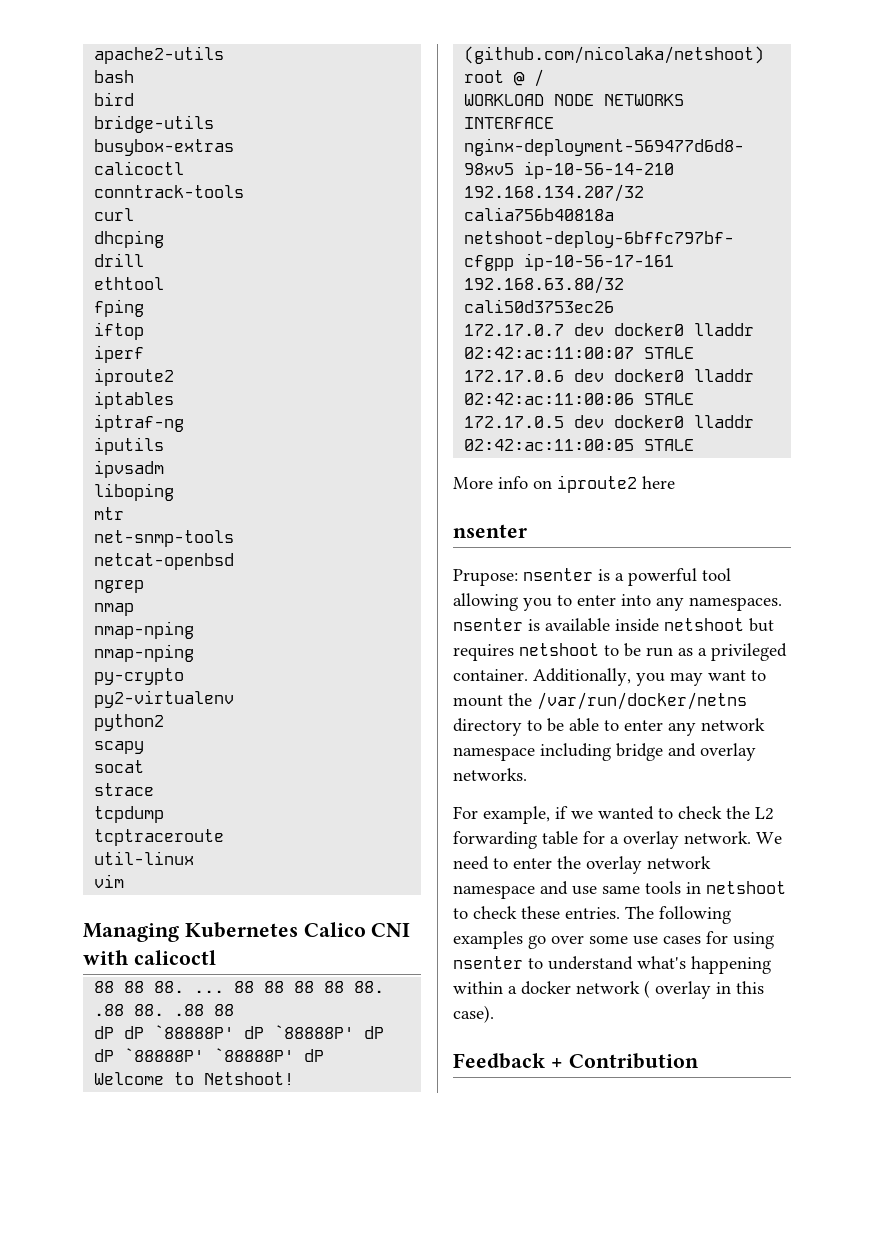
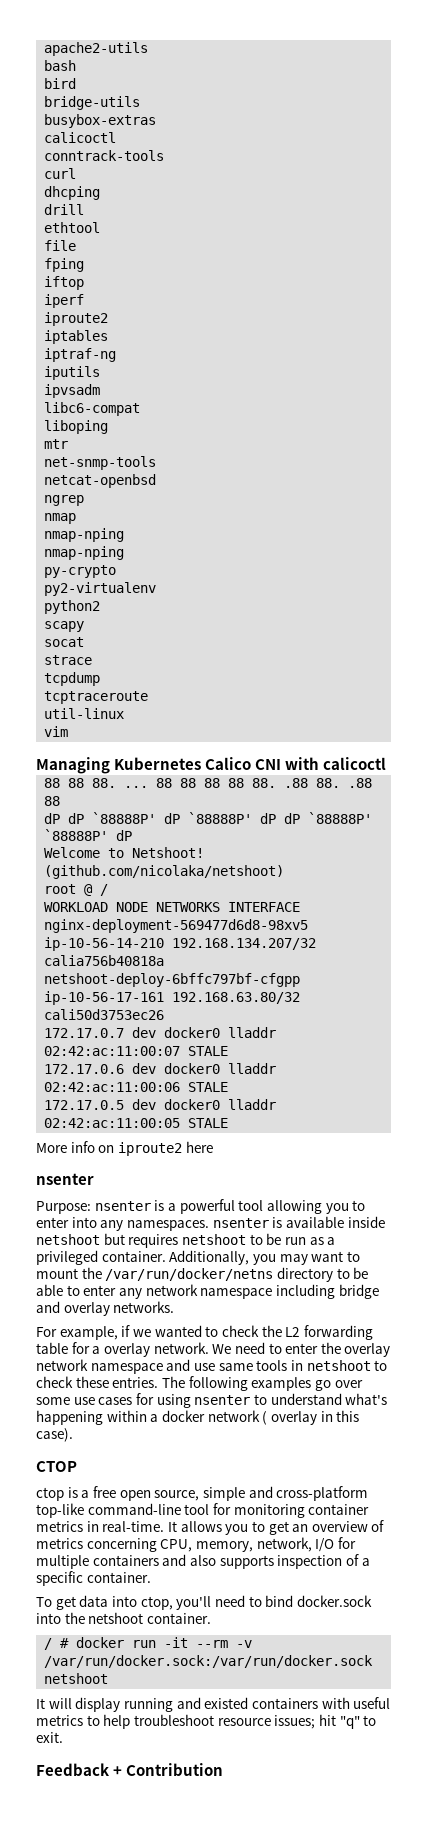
+ file
+ libc6-compat
- Prupose: nsenter is a powerful tool allowing you to enter into any namespaces. nsenter is available inside netshoot but requires netshoot to be run as a privileged container.
+ Purpose: nsenter is a powerful tool allowing you to enter into any namespaces. nsenter is available inside netshoot but requires netshoot to be run as a privileged container.
+ CTOP
+ ctop is a free open source, simple and cross-platform top-like command-line tool for monitoring container metrics in real-time. It allows you to get an overview of metrics concerning CPU, memory, network, I/O for multiple containers and also supports inspection of a specific container.
+ To get data into ctop, you'll need to bind docker.sock into the netshoot container.
+ / # docker run -it --rm -v /var/run/docker.sock:/var/run/docker.sock netshoot
+ It will display running and existed containers with useful metrics to help troubleshoot resource issues; hit "q" to exit.

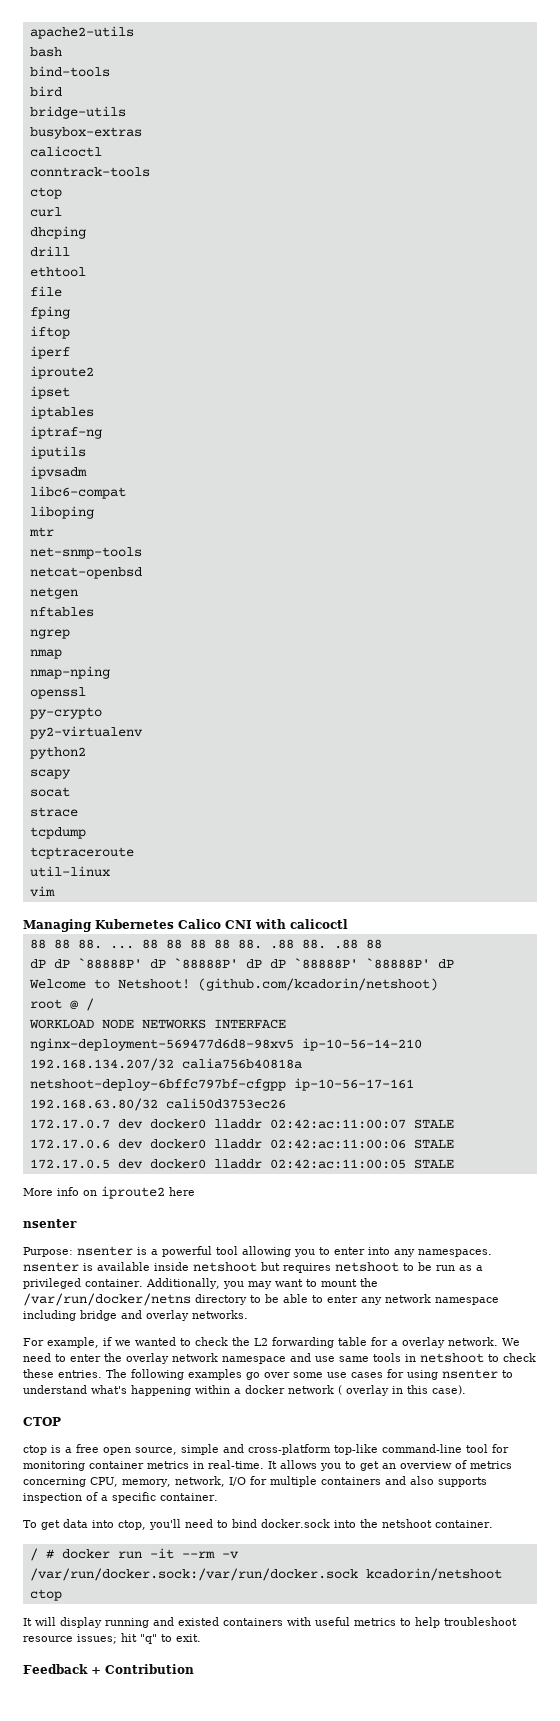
+ bind-tools
  conntrack-tools
+ ctop
+ ipset
+ netgen
+ nftables
  nmap
  nmap-nping
- nmap-nping
+ openssl
- (github.com/nicolaka/netshoot)
+ (github.com/kcadorin/netshoot)
- / # docker run -it --rm -v /var/run/docker.sock:/var/run/docker.sock netshoot
+ / # docker run -it --rm -v /var/run/docker.sock:/var/run/docker.sock kcadorin/netshoot ctop

